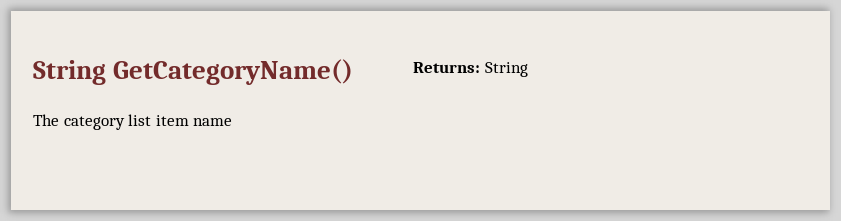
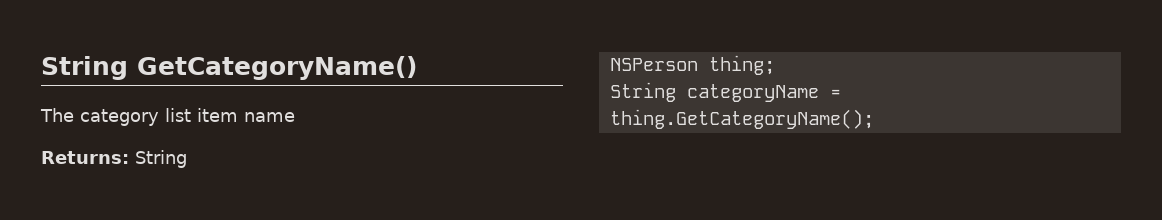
+ NSPerson thing;
+ String categoryName = thing.GetCategoryName();

